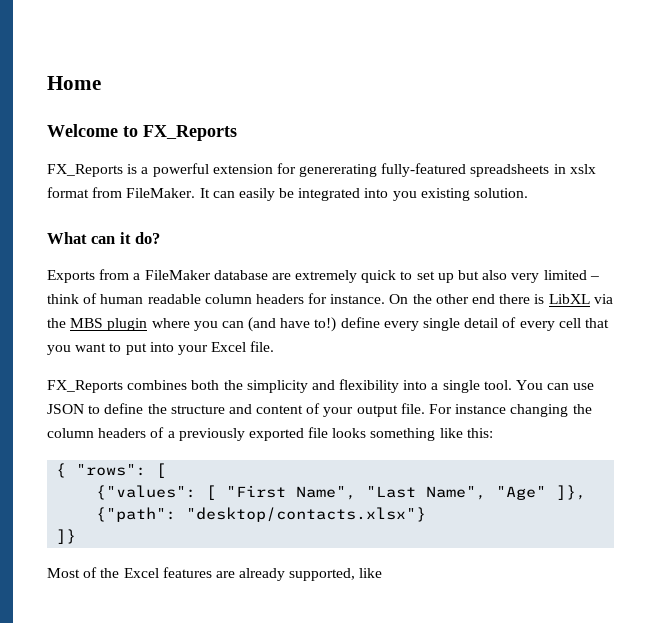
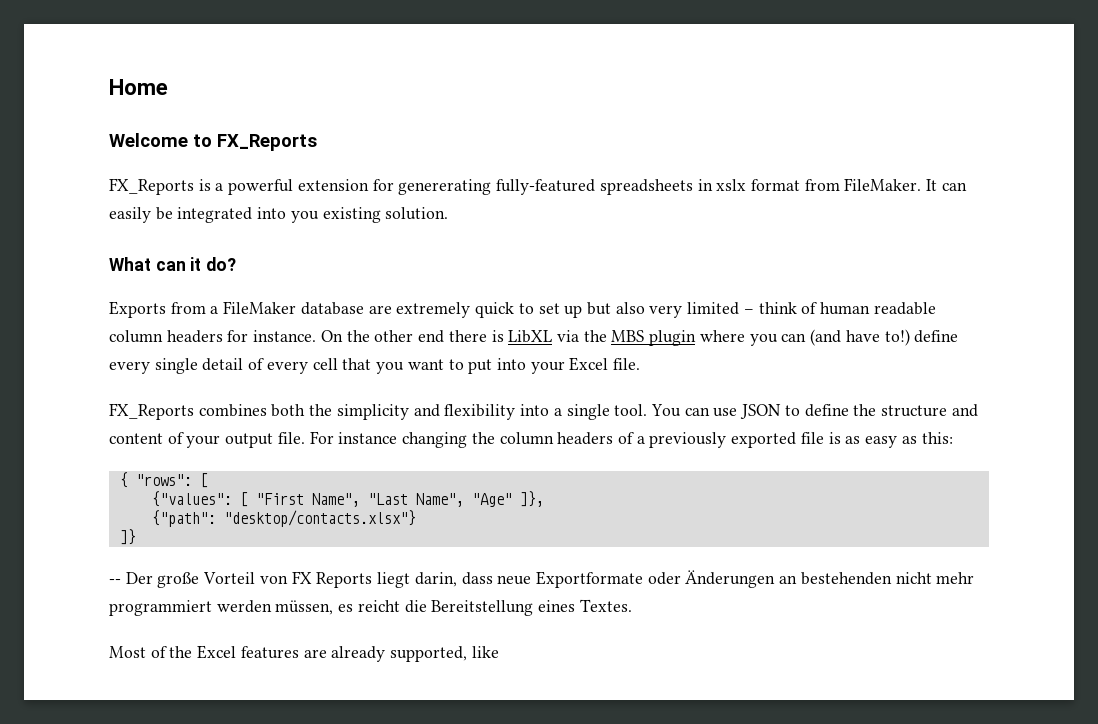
- For instance changing the column headers of a previously exported file looks something like this:
+ For instance changing the column headers of a previously exported file is as easy as this:
+ -- Der große Vorteil von FX Reports liegt darin, dass neue Exportformate oder Änderungen an bestehenden nicht mehr programmiert werden müssen, es reicht die Bereitstellung eines Textes.

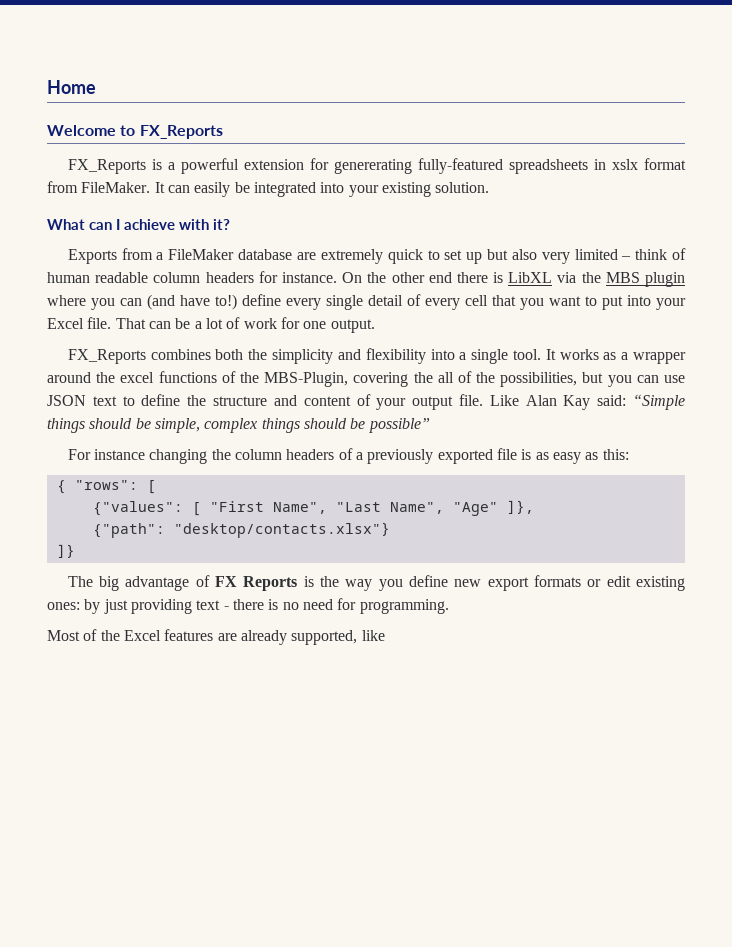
- It can easily be integrated into you existing solution.
+ It can easily be integrated into your existing solution.
- What can it do?
+ What can I achieve with it?
+ That can be a lot of work for one output.
- You can use JSON to define the structure and content of your output file. For instance changing the column headers of a previously exported file is as easy as this:
+ It works as a wrapper around the excel functions of the MBS-Plugin, covering the all of the possibilities, but you can use JSON text to define the structure and content of your output file. Like Alan Kay said: “Simple things should be simple, complex things should be possible”
+ For instance changing the column headers of a previously exported file is as easy as this:
- -- Der große Vorteil von FX Reports liegt darin, dass neue Exportformate oder Änderungen an bestehenden nicht mehr programmiert werden müssen, es reicht die Bereitstellung eines Textes.
+ The big advantage of FX Reports is the way you define new export formats or edit existing ones: by just providing text - there is no need for programming.

